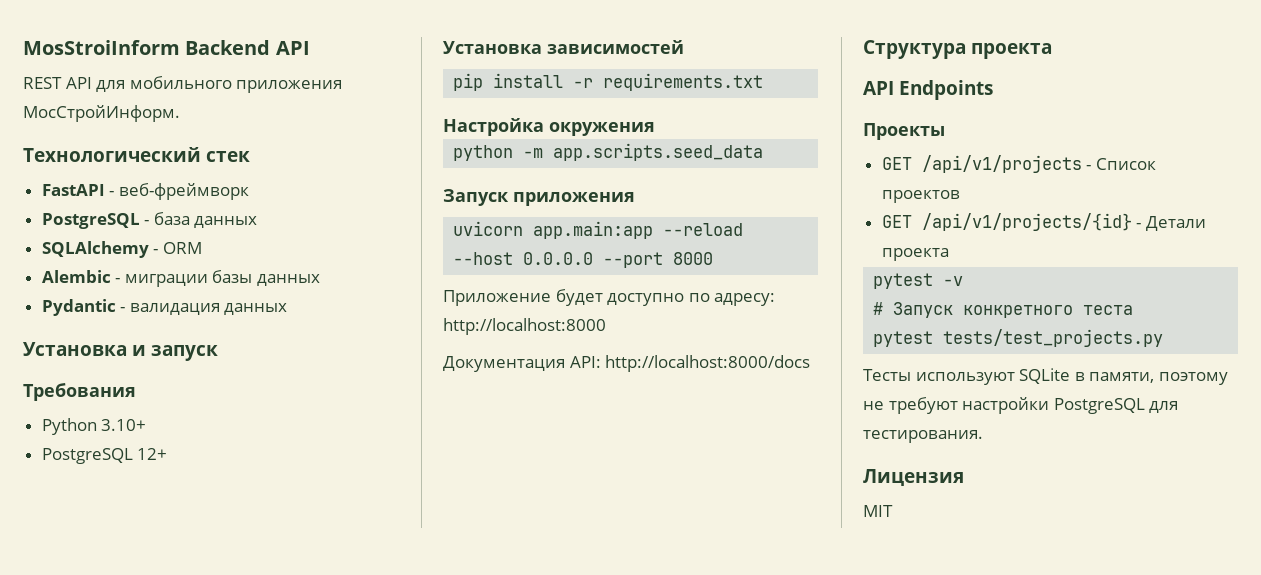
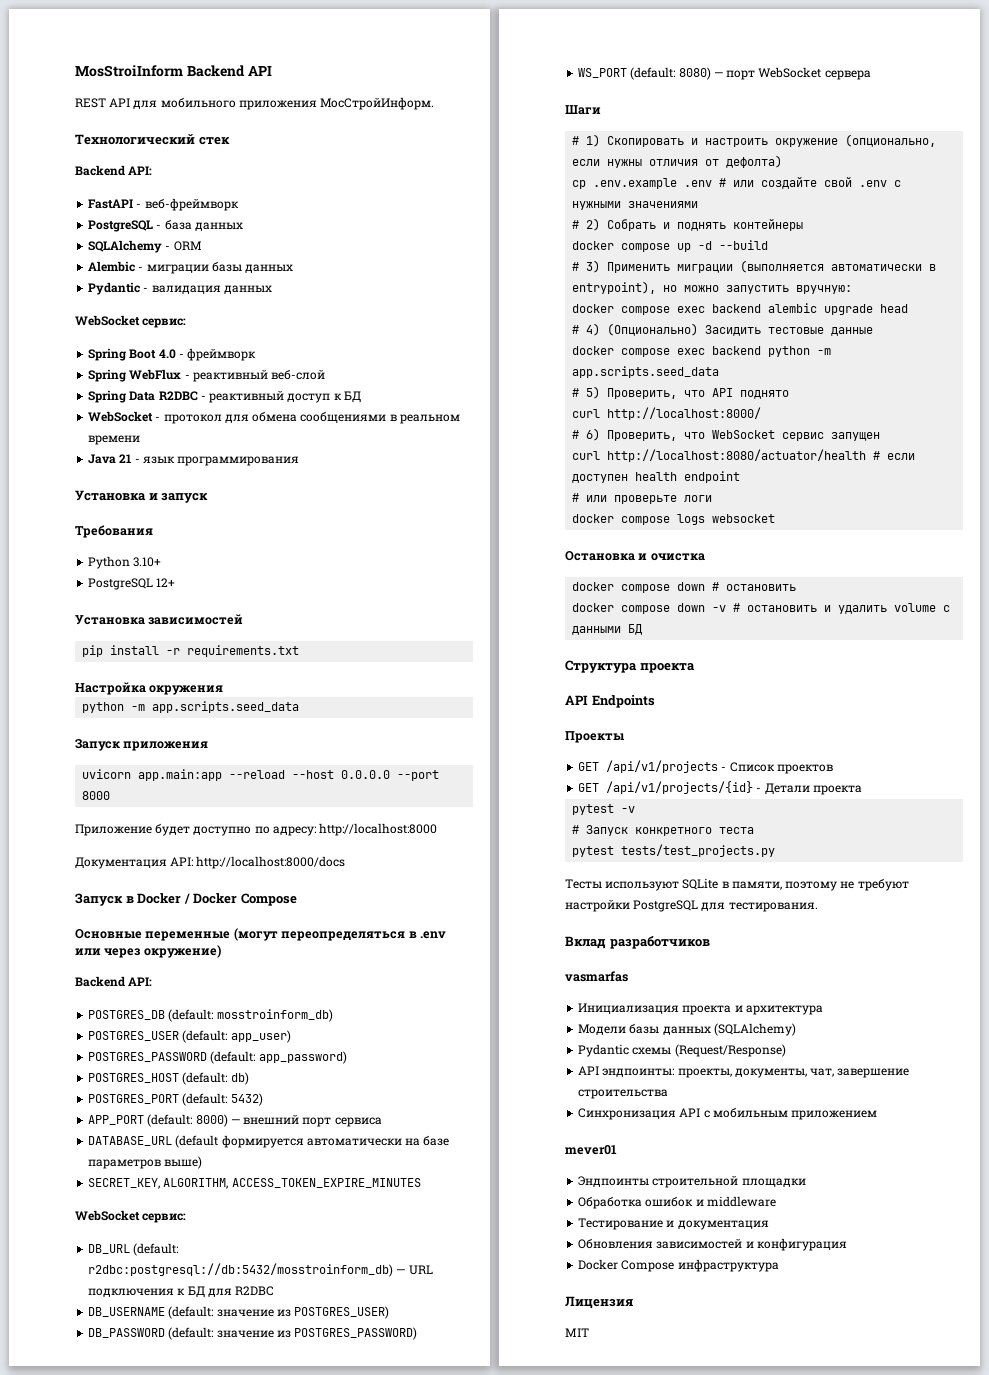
  Технологический стек
+ Backend API:
  Pydantic - валидация данных
+ WebSocket сервис:
+ Spring Boot 4.0 - фреймворк
+ Spring WebFlux - реактивный веб-слой
+ Spring Data R2DBC - реактивный доступ к БД
+ WebSocket - протокол для обмена сообщениями в реальном времени
+ Java 21 - язык программирования
+ Запуск в Docker / Docker Compose
+ Основные переменные (могут переопределяться в .env или через окружение)
+ Backend API:
+ POSTGRES_DB (default: mosstroinform_db)
+ POSTGRES_USER (default: app_user)
+ POSTGRES_PASSWORD (default: app_password)
+ POSTGRES_HOST (default: db)
+ POSTGRES_PORT (default: 5432)
+ APP_PORT (default: 8000) — внешний порт сервиса
+ DATABASE_URL (default формируется автоматически на базе параметров выше)
+ SECRET_KEY, ALGORITHM, ACCESS_TOKEN_EXPIRE_MINUTES
+ WebSocket сервис:
+ DB_URL (default: r2dbc:postgresql://db:5432/mosstroinform_db) — URL подключения к БД для R2DBC
+ DB_USERNAME (default: значение из POSTGRES_USER)
+ DB_PASSWORD (default: значение из POSTGRES_PASSWORD)
+ WS_PORT (default: 8080) — порт WebSocket сервера
+ Шаги
+ # 1) Скопировать и настроить окружение (опционально, если нужны отличия от дефолта)
+ cp .env.example .env # или создайте свой .env с нужными значениями
+ # 2) Собрать и поднять контейнеры
+ docker compose up -d --build
+ # 3) Применить миграции (выполняется автоматически в entrypoint), но можно запустить вручную:
+ docker compose exec backend alembic upgrade head
+ # 4) (Опционально) Засидить тестовые данные
+ docker compose exec backend python -m app.scripts.seed_data
+ # 5) Проверить, что API поднято
+ curl http://localhost:8000/
+ # 6) Проверить, что WebSocket сервис запущен
+ curl http://localhost:8080/actuator/health # если доступен health endpoint
+ # или проверьте логи
+ docker compose logs websocket
+ Остановка и очистка
+ docker compose down # остановить
+ docker compose down -v # остановить и удалить volume с данными БД
+ Вклад разработчиков
+ vasmarfas
+ Инициализация проекта и архитектура
+ Модели базы данных (SQLAlchemy)
+ Pydantic схемы (Request/Response)
+ API эндпоинты: проекты, документы, чат, завершение строительства
+ Синхронизация API с мобильным приложением
+ mever01
+ Эндпоинты строительной площадки
+ Обработка ошибок и middleware
+ Тестирование и документация
+ Обновления зависимостей и конфигурация
+ Docker Compose инфраструктура

